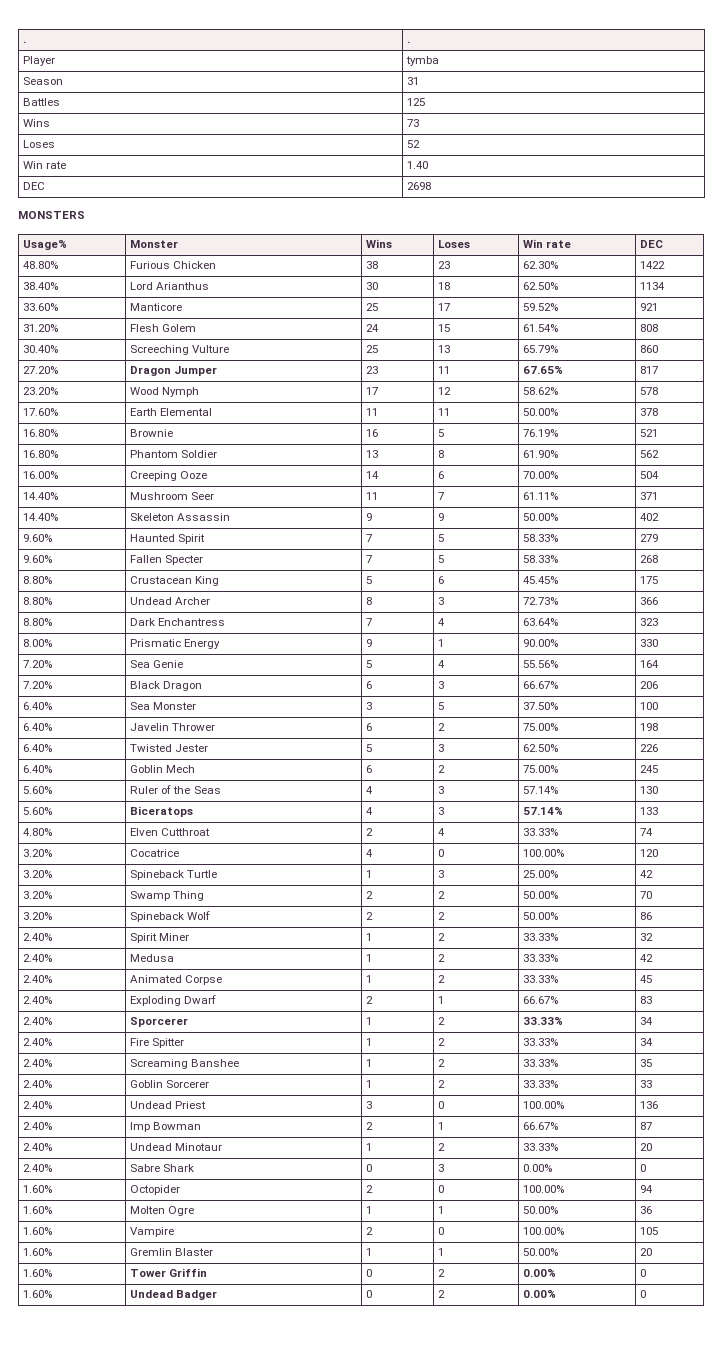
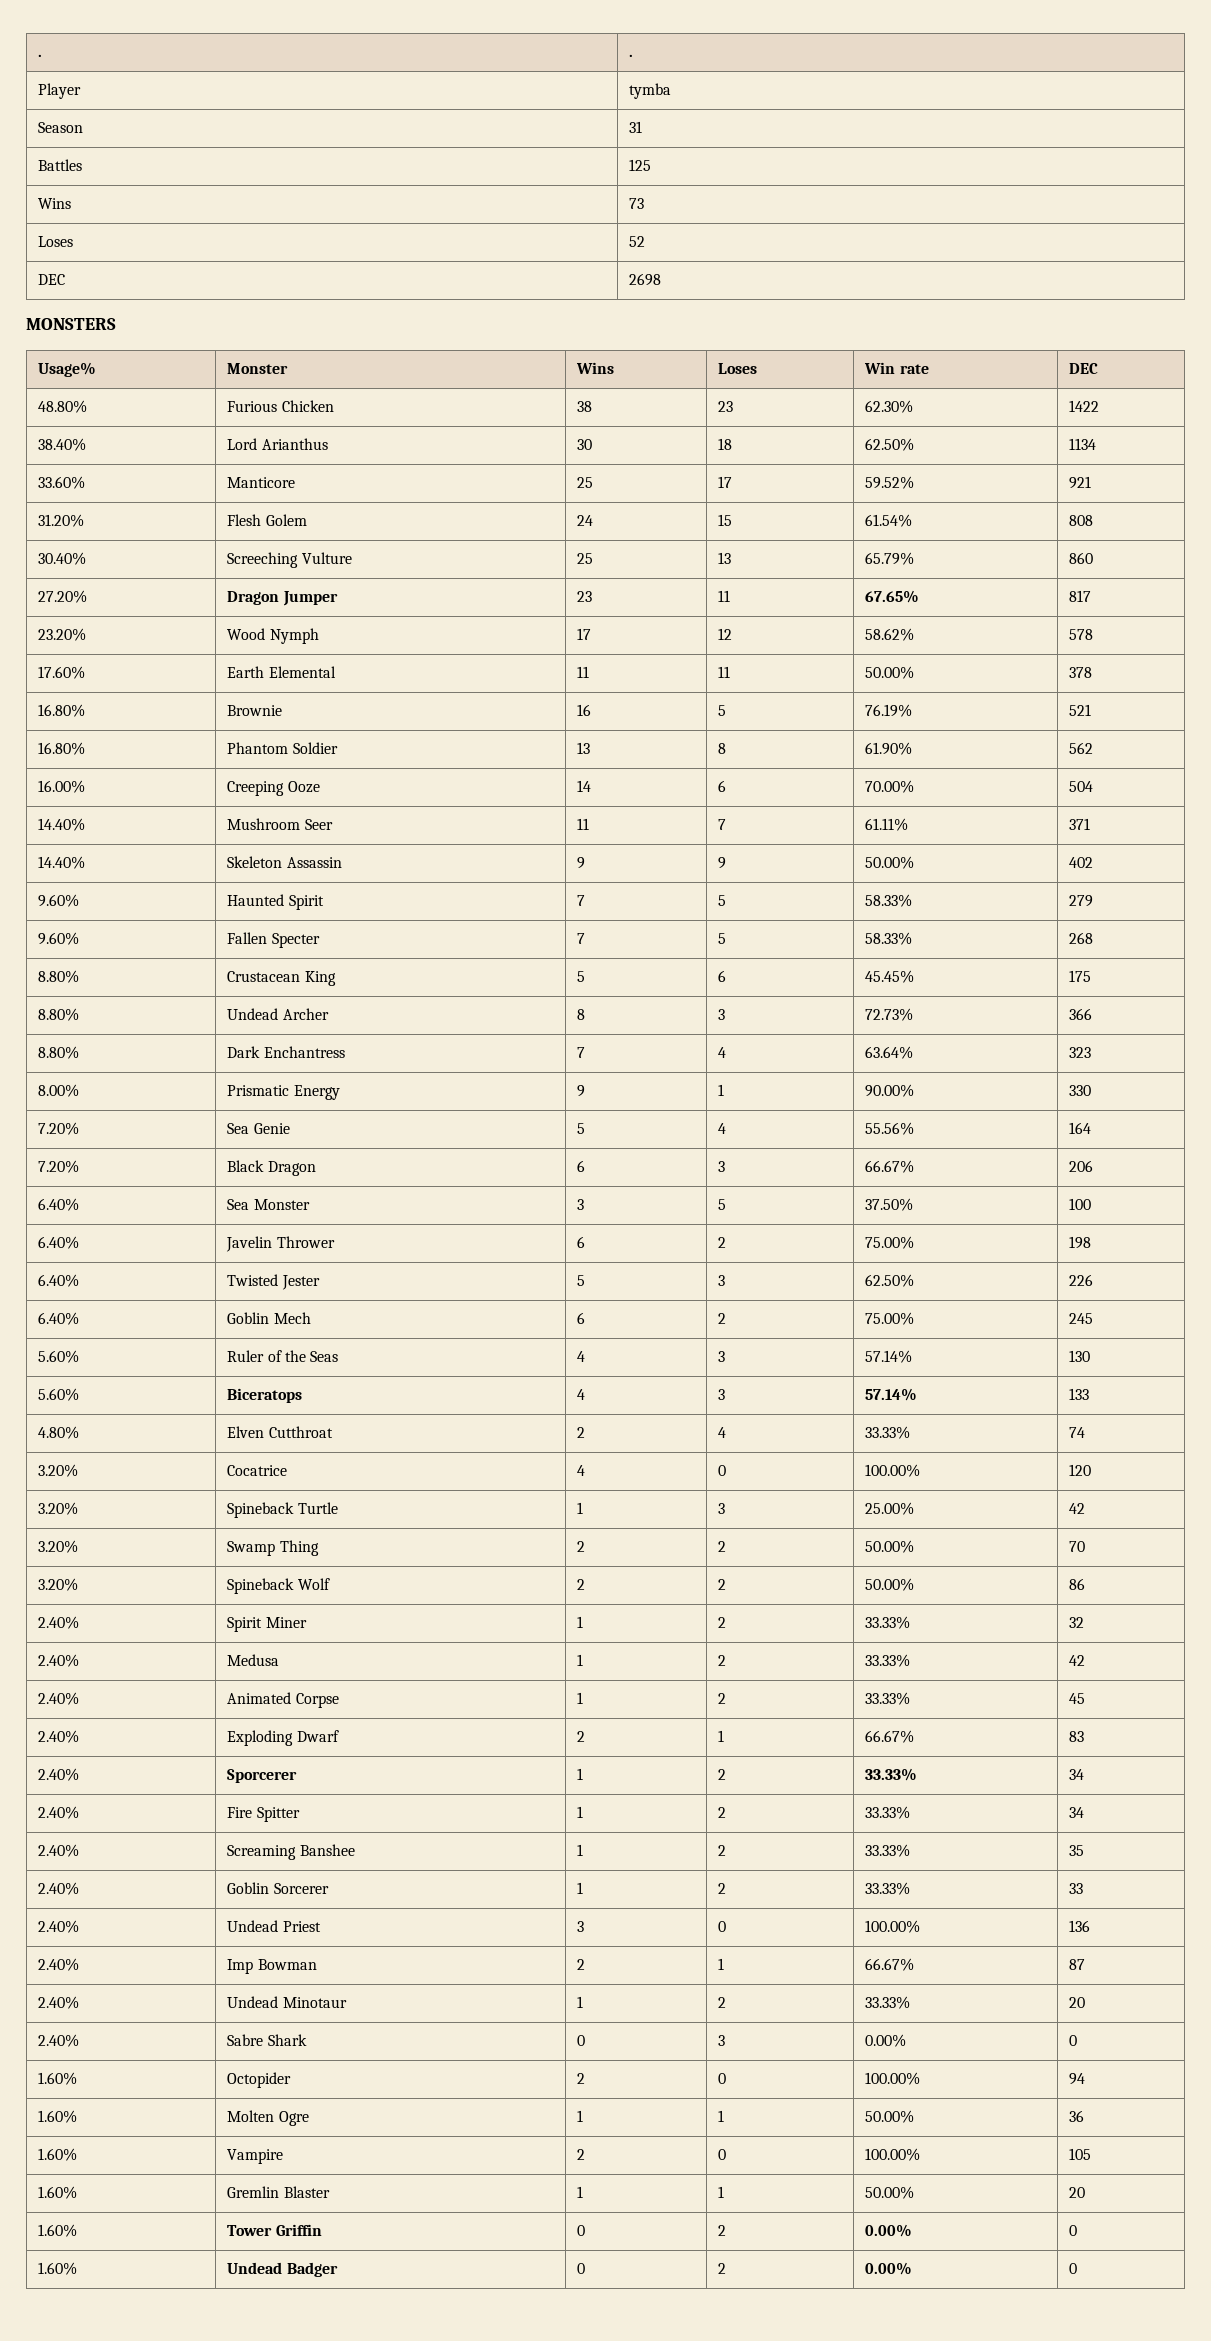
- Win rate | 1.40

